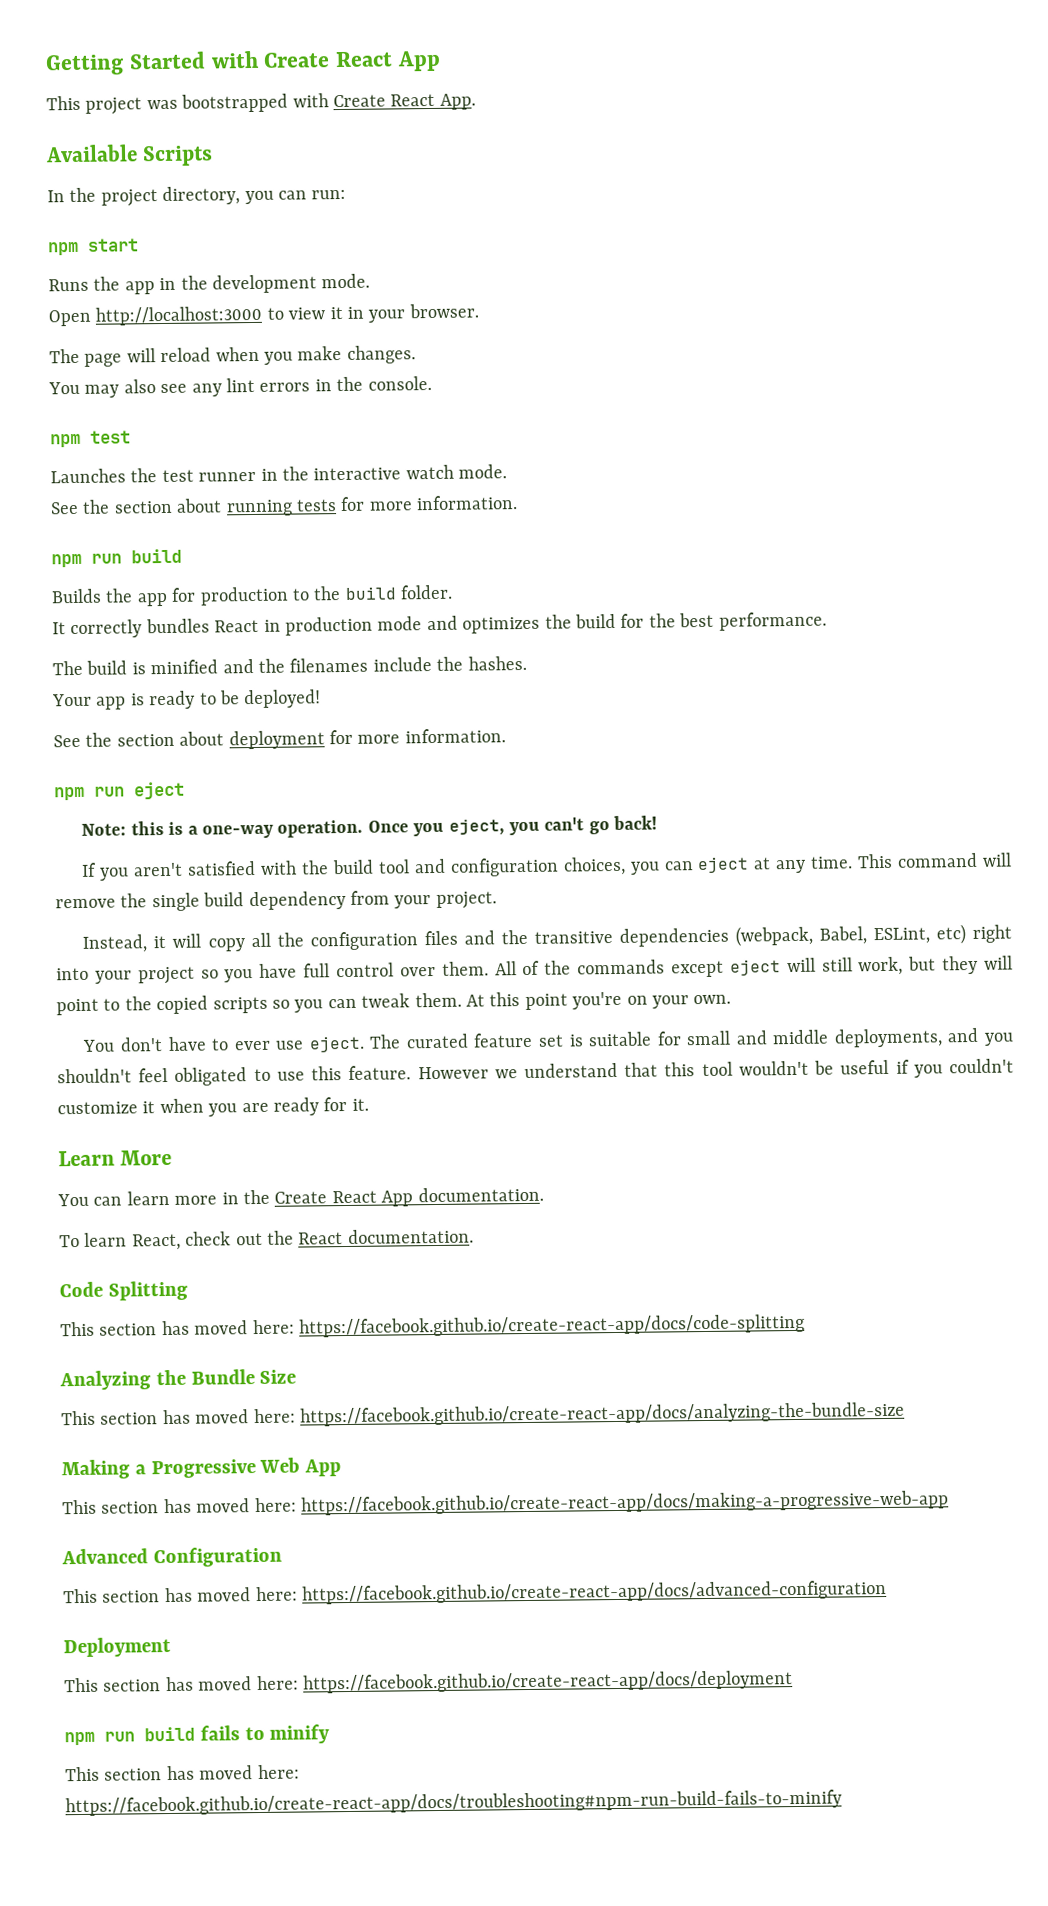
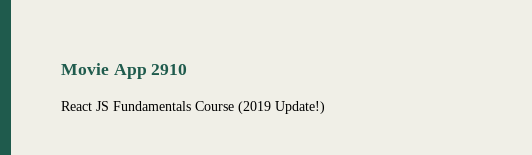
- Getting Started with Create React App
- This project was bootstrapped with Create React App.
- Available Scripts
- In the project directory, you can run:
- npm start
- Runs the app in the development mode.
- Open http://localhost:3000 to view it in your browser.
- The page will reload when you make changes.
- You may also see any lint errors in the console.
- npm test
- Launches the test runner in the interactive watch mode.
- See the section about running tests for more information.
- npm run build
- Builds the app for production to the build folder.
- It correctly bundles React in production mode and optimizes the build for the best performance.
- The build is minified and the filenames include the hashes.
- Your app is ready to be deployed!
- See the section about deployment for more information.
- npm run eject
- Note: this is a one-way operation. Once you eject, you can't go back!
- If you aren't satisfied with the build tool and configuration choices, you can eject at any time. This command will remove the single build dependency from your project.
- Instead, it will copy all the configuration files and the transitive dependencies (webpack, Babel, ESLint, etc) right into your project so you have full control over them. All of the commands except eject will still work, but they will point to the copied scripts so you can tweak them. At this point you're on your own.
- You don't have to ever use eject. The curated feature set is suitable for small and middle deployments, and you shouldn't feel obligated to use this feature. However we understand that this tool wouldn't be useful if you couldn't customize it when you are ready for it.
- Learn More
- You can learn more in the Create React App documentation.
- To learn React, check out the React documentation.
- Code Splitting
- This section has moved here: https://facebook.github.io/create-react-app/docs/code-splitting
- Analyzing the Bundle Size
- This section has moved here: https://facebook.github.io/create-react-app/docs/analyzing-the-bundle-size
- Making a Progressive Web App
- This section has moved here: https://facebook.github.io/create-react-app/docs/making-a-progressive-web-app
- Advanced Configuration
- This section has moved here: https://facebook.github.io/create-react-app/docs/advanced-configuration
- Deployment
- This section has moved here: https://facebook.github.io/create-react-app/docs/deployment
- npm run build fails to minify
- This section has moved here: https://facebook.github.io/create-react-app/docs/troubleshooting#npm-run-build-fails-to-minify
+ Movie App 2910
+ React JS Fundamentals Course (2019 Update!)

